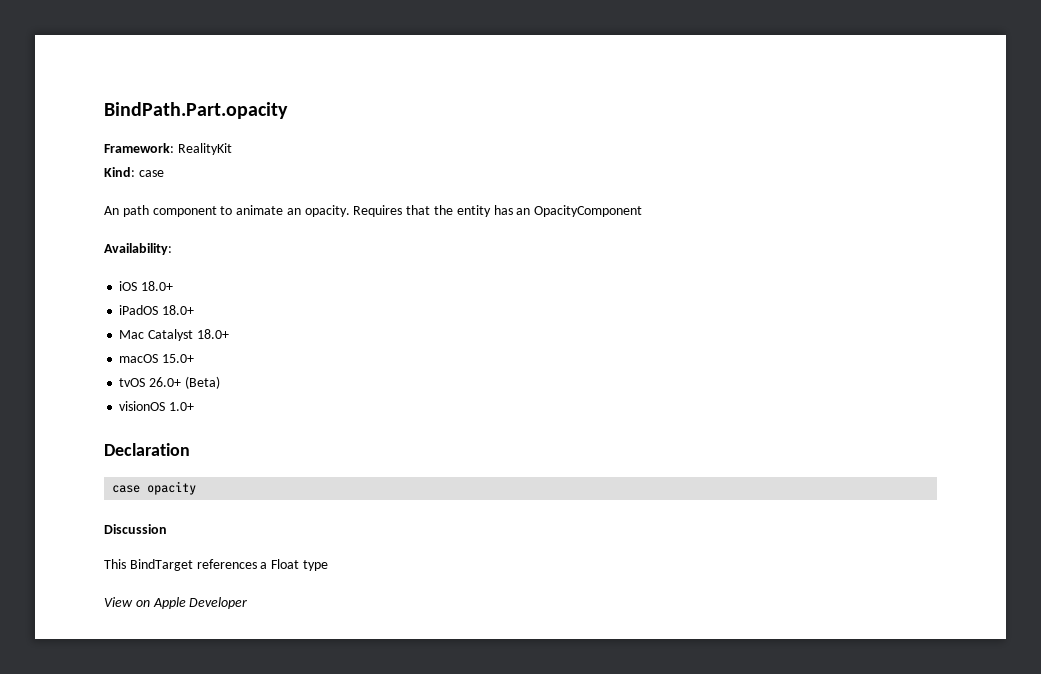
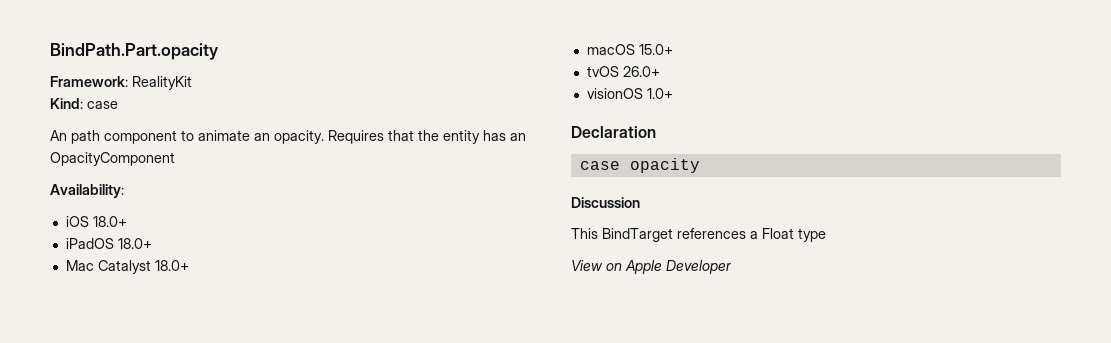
- tvOS 26.0+ (Beta)
+ tvOS 26.0+

